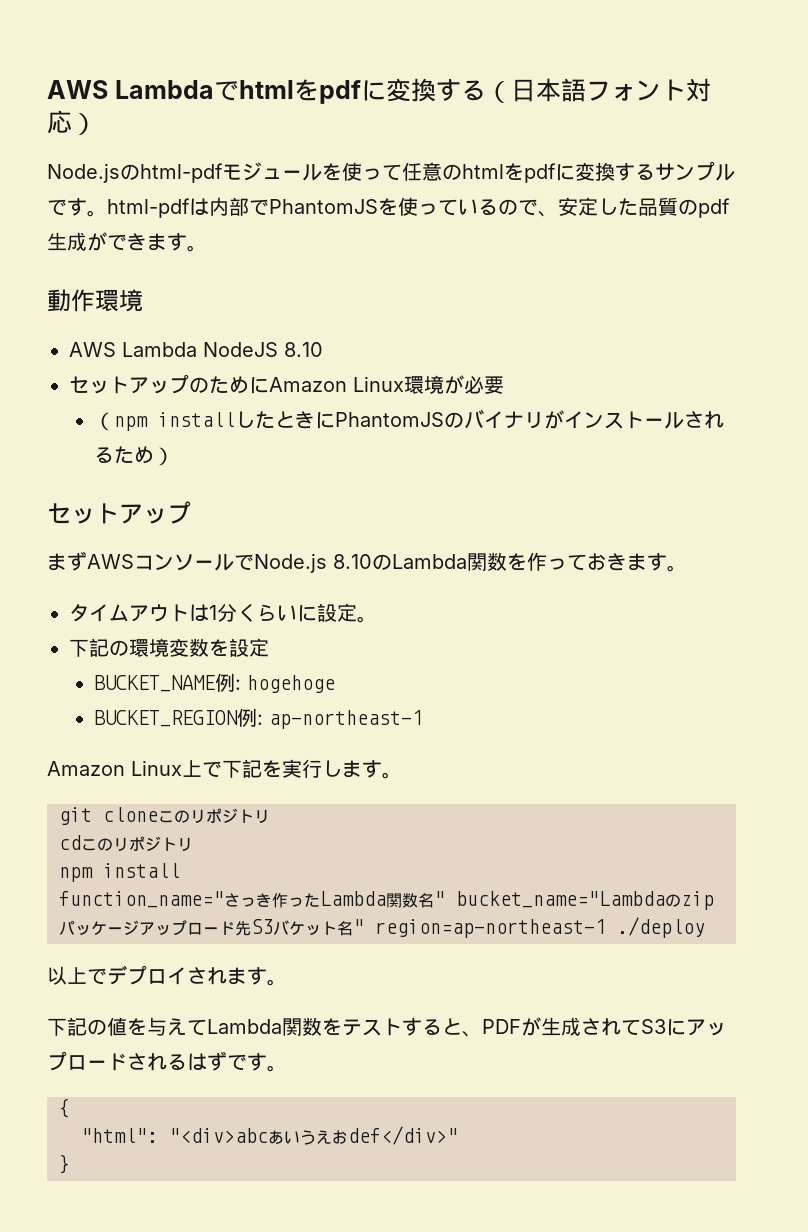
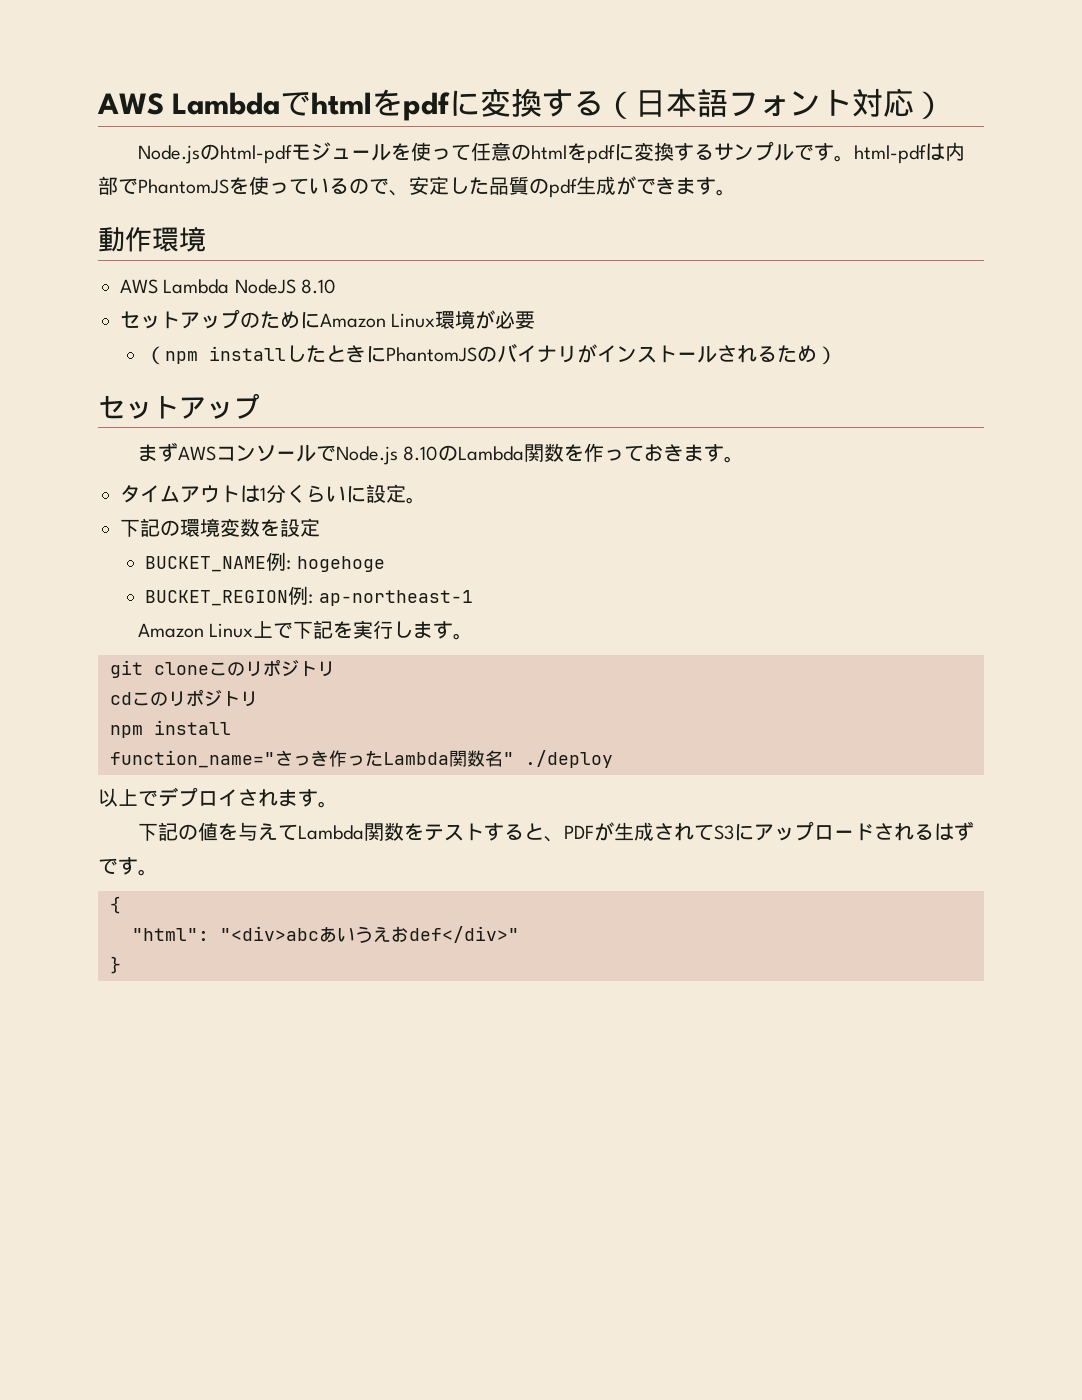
- function_name="さっき作ったLambda関数名" bucket_name="Lambdaのzipパッケージアップロード先S3バケット名" region=ap-northeast-1 ./deploy
+ function_name="さっき作ったLambda関数名" ./deploy

